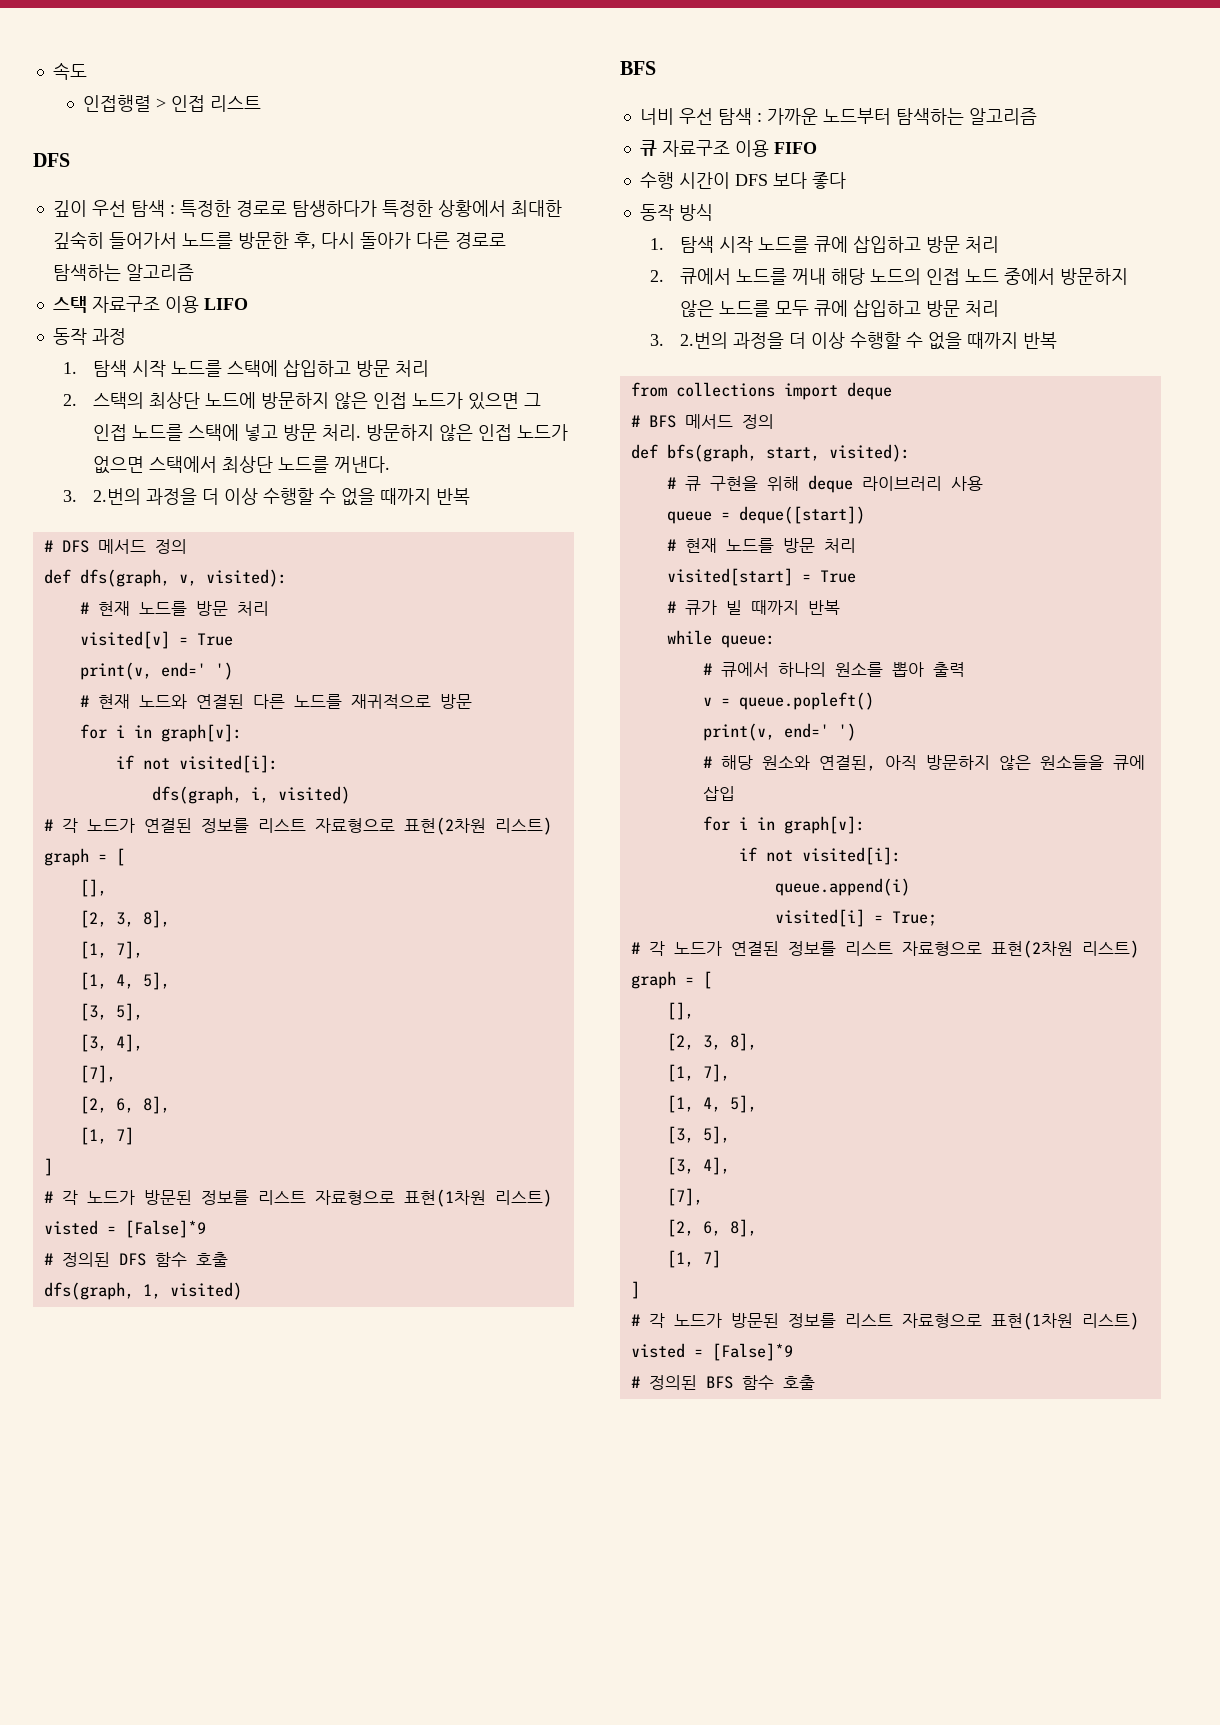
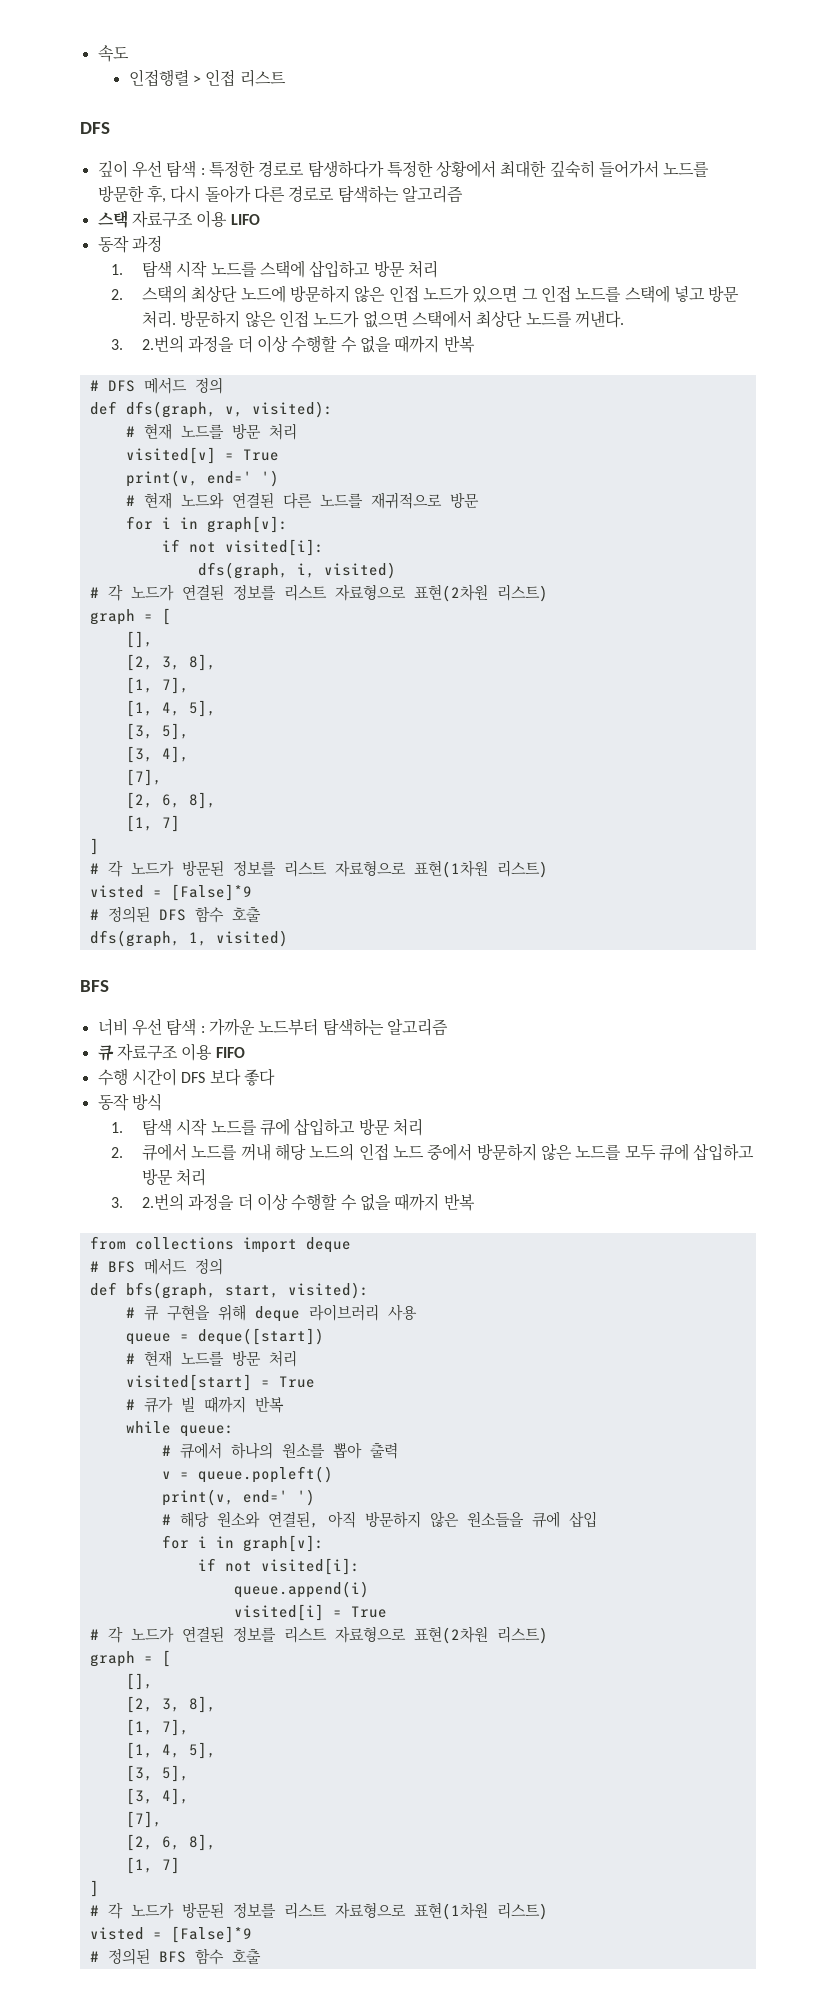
- visited[i] = True;
+ visited[i] = True

